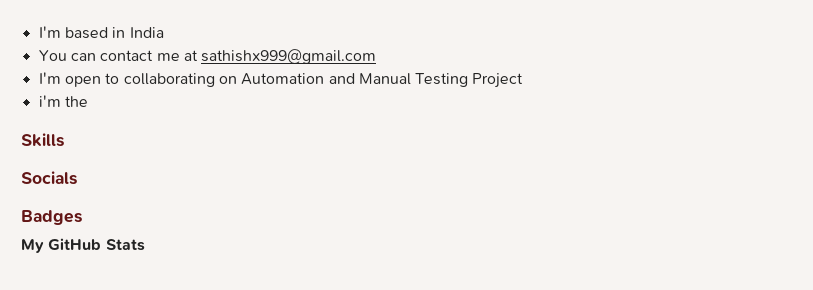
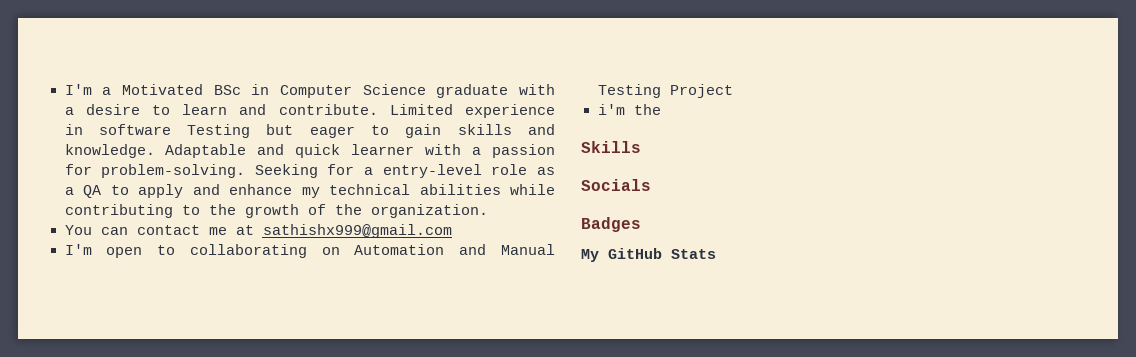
- I'm based in India
+ I'm a Motivated BSc in Computer Science graduate with a desire to learn and contribute. Limited experience in software Testing but eager to gain skills and knowledge. Adaptable and quick learner with a passion for problem-solving. Seeking for a entry-level role as a QA to apply and enhance my technical abilities while contributing to the growth of the organization.

